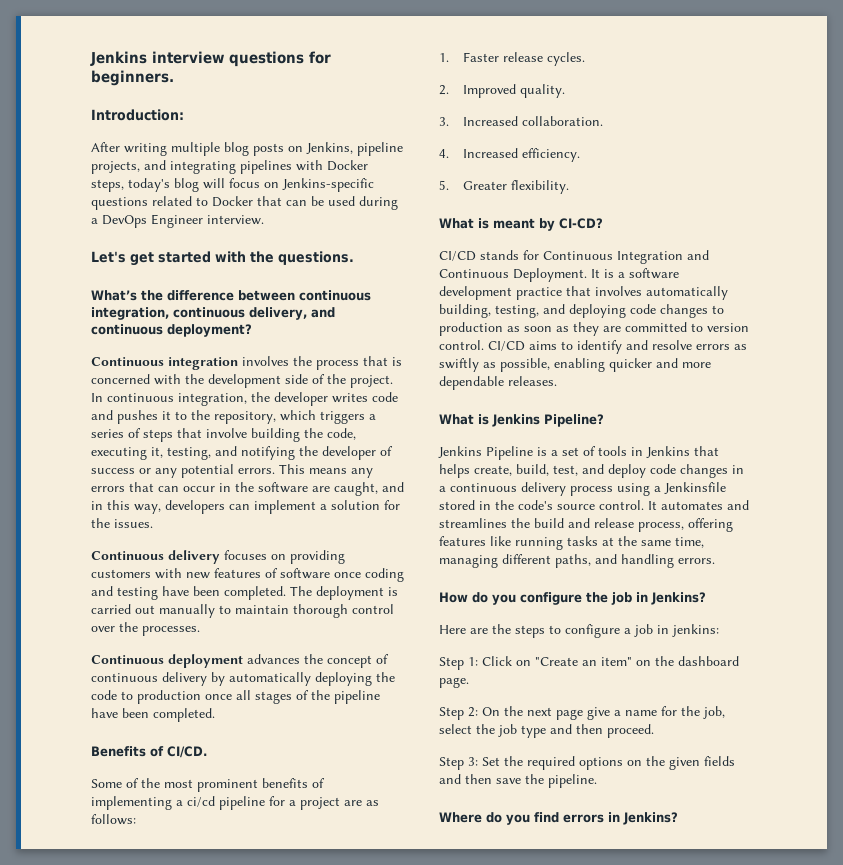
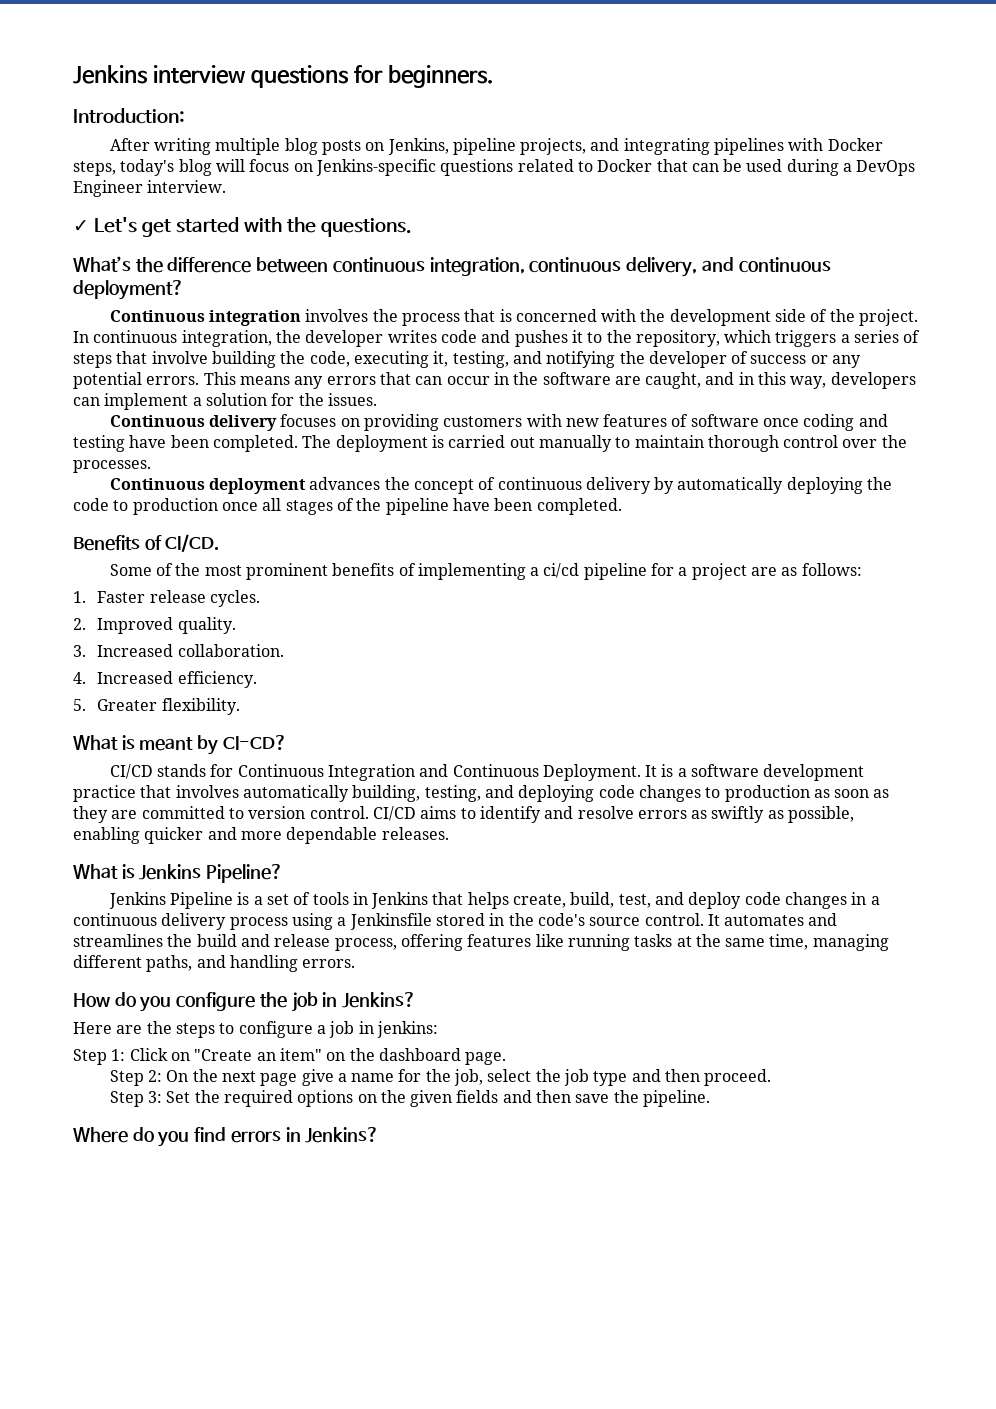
- Let's get started with the questions.
+ ✓ Let's get started with the questions.

